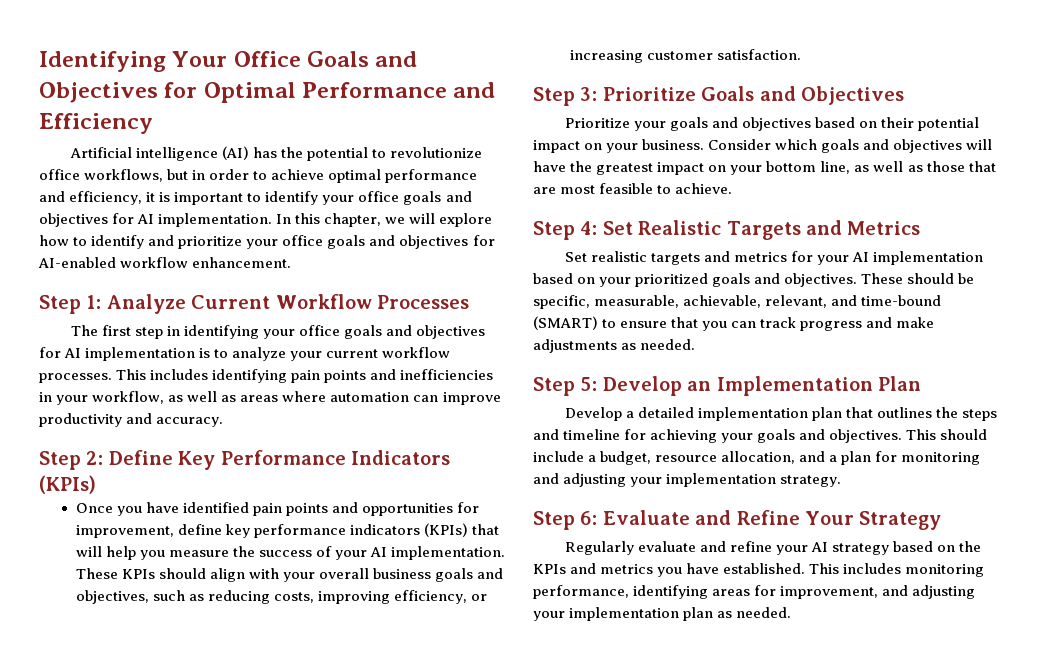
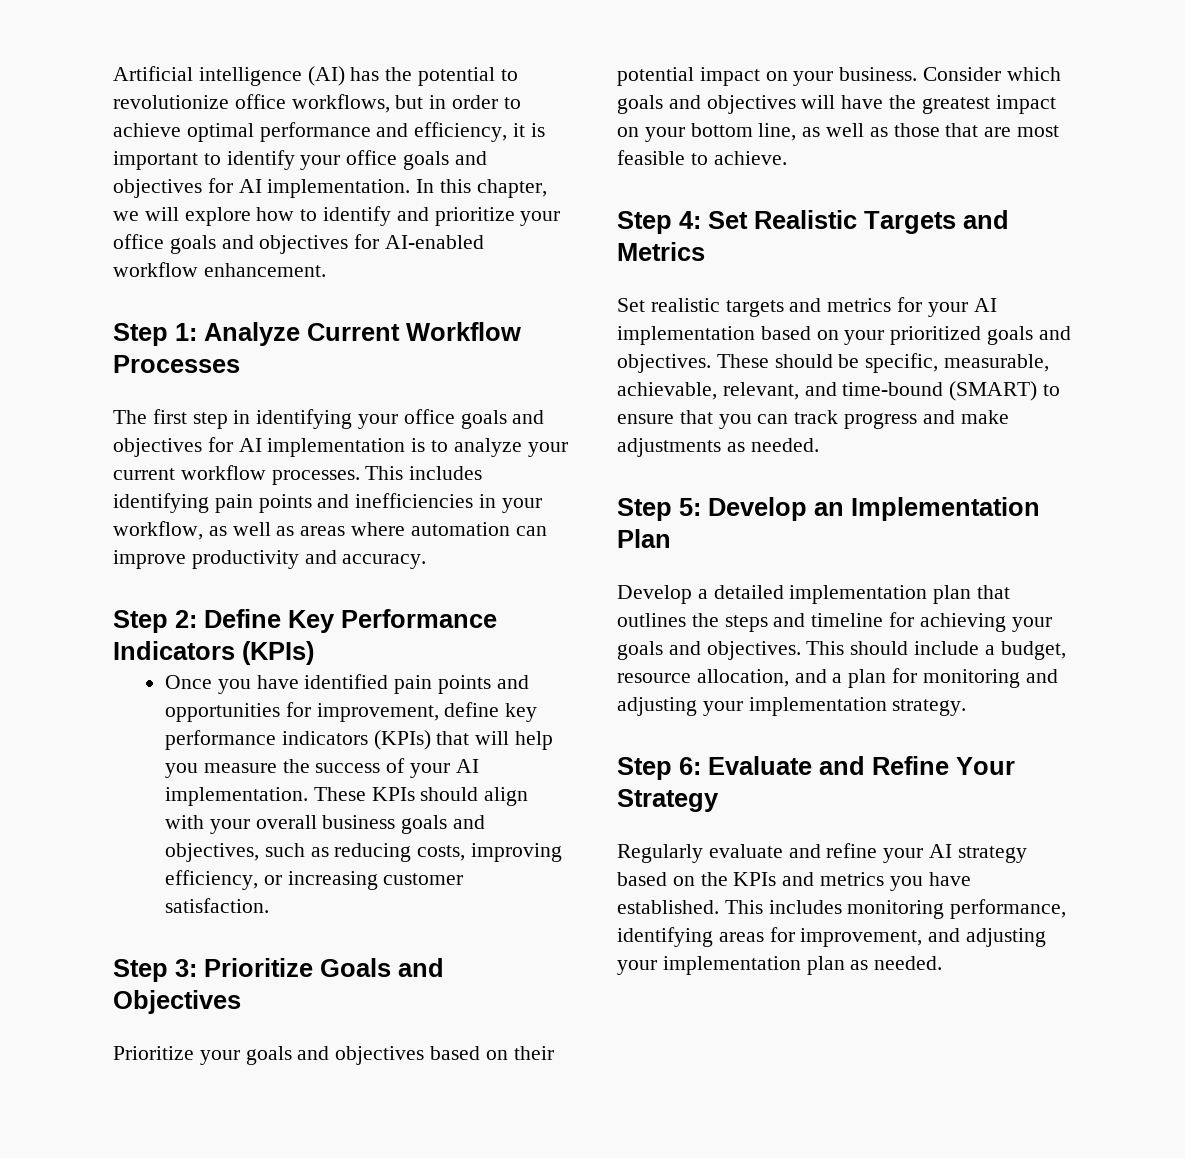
- Identifying Your Office Goals and Objectives for Optimal Performance and Efficiency

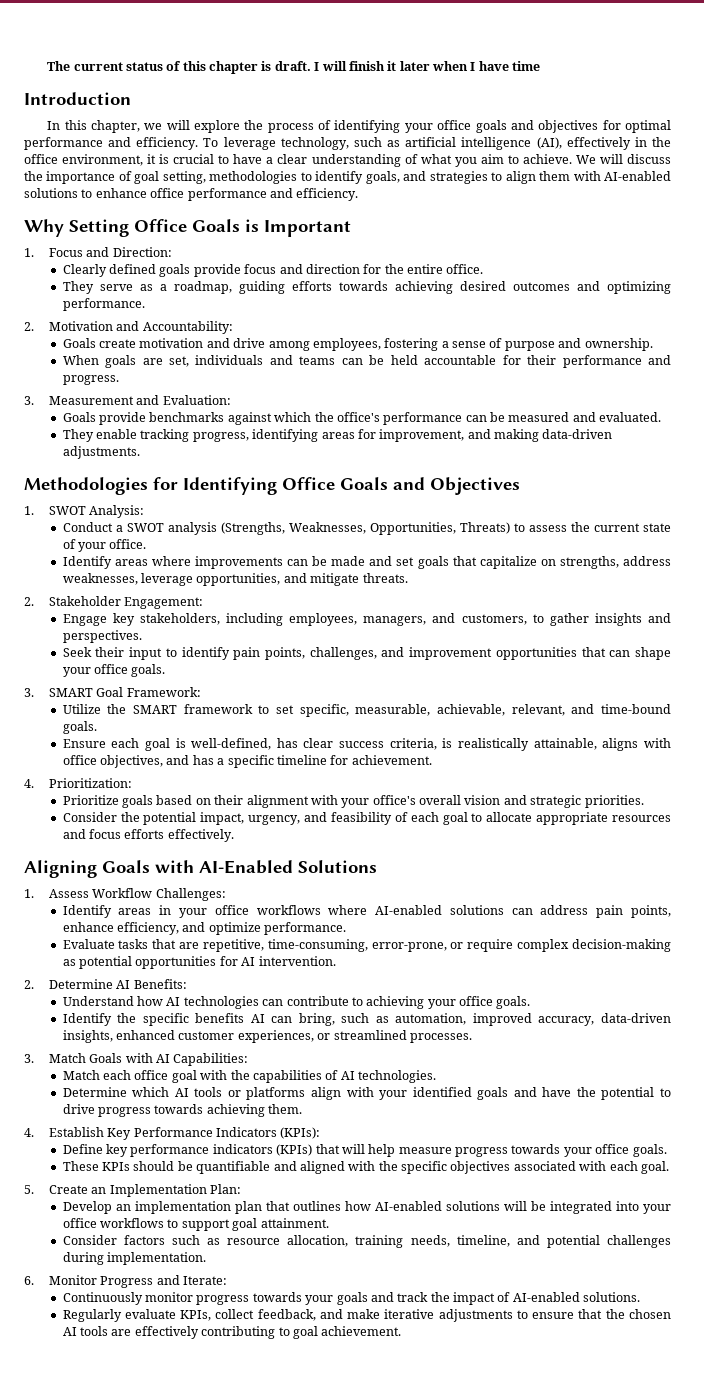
- Artificial intelligence (AI) has the potential to revolutionize office workflows, but in order to achieve optimal performance and efficiency, it is important to identify your office goals and objectives for AI implementation. In this chapter, we will explore how to identify and prioritize your office goals and objectives for AI-enabled workflow enhancement.
- Step 1: Analyze Current Workflow Processes
- The first step in identifying your office goals and objectives for AI implementation is to analyze your current workflow processes. This includes identifying pain points and inefficiencies in your workflow, as well as areas where automation can improve productivity and accuracy.
- Step 2: Define Key Performance Indicators (KPIs)
- Once you have identified pain points and opportunities for improvement, define key performance indicators (KPIs) that will help you measure the success of your AI implementation. These KPIs should align with your overall business goals and objectives, such as reducing costs, improving efficiency, or increasing customer satisfaction.
- Step 3: Prioritize Goals and Objectives
- Prioritize your goals and objectives based on their potential impact on your business. Consider which goals and objectives will have the greatest impact on your bottom line, as well as those that are most feasible to achieve.
- Step 4: Set Realistic Targets and Metrics
- Set realistic targets and metrics for your AI implementation based on your prioritized goals and objectives. These should be specific, measurable, achievable, relevant, and time-bound (SMART) to ensure that you can track progress and make adjustments as needed.
- Step 5: Develop an Implementation Plan
- Develop a detailed implementation plan that outlines the steps and timeline for achieving your goals and objectives. This should include a budget, resource allocation, and a plan for monitoring and adjusting your implementation strategy.
- Step 6: Evaluate and Refine Your Strategy
- Regularly evaluate and refine your AI strategy based on the KPIs and metrics you have established. This includes monitoring performance, identifying areas for improvement, and adjusting your implementation plan as needed.
+ The current status of this chapter is draft. I will finish it later when I have time
+ Introduction
+ In this chapter, we will explore the process of identifying your office goals and objectives for optimal performance and efficiency. To leverage technology, such as artificial intelligence (AI), effectively in the office environment, it is crucial to have a clear understanding of what you aim to achieve. We will discuss the importance of goal setting, methodologies to identify goals, and strategies to align them with AI-enabled solutions to enhance office performance and efficiency.
+ Why Setting Office Goals is Important
+ 1. Focus and Direction:
+ Clearly defined goals provide focus and direction for the entire office.
+ They serve as a roadmap, guiding efforts towards achieving desired outcomes and optimizing performance.
+ 2. Motivation and Accountability:
+ Goals create motivation and drive among employees, fostering a sense of purpose and ownership.
+ When goals are set, individuals and teams can be held accountable for their performance and progress.
+ 3. Measurement and Evaluation:
+ Goals provide benchmarks against which the office's performance can be measured and evaluated.
+ They enable tracking progress, identifying areas for improvement, and making data-driven adjustments.
+ Methodologies for Identifying Office Goals and Objectives
+ 1. SWOT Analysis:
+ Conduct a SWOT analysis (Strengths, Weaknesses, Opportunities, Threats) to assess the current state of your office.
+ Identify areas where improvements can be made and set goals that capitalize on strengths, address weaknesses, leverage opportunities, and mitigate threats.
+ 2. Stakeholder Engagement:
+ Engage key stakeholders, including employees, managers, and customers, to gather insights and perspectives.
+ Seek their input to identify pain points, challenges, and improvement opportunities that can shape your office goals.
+ 3. SMART Goal Framework:
+ Utilize the SMART framework to set specific, measurable, achievable, relevant, and time-bound goals.
+ Ensure each goal is well-defined, has clear success criteria, is realistically attainable, aligns with office objectives, and has a specific timeline for achievement.
+ 4. Prioritization:
+ Prioritize goals based on their alignment with your office's overall vision and strategic priorities.
+ Consider the potential impact, urgency, and feasibility of each goal to allocate appropriate resources and focus efforts effectively.
+ Aligning Goals with AI-Enabled Solutions
+ 1. Assess Workflow Challenges:
+ Identify areas in your office workflows where AI-enabled solutions can address pain points, enhance efficiency, and optimize performance.
+ Evaluate tasks that are repetitive, time-consuming, error-prone, or require complex decision-making as potential opportunities for AI intervention.
+ 2. Determine AI Benefits:
+ Understand how AI technologies can contribute to achieving your office goals.
+ Identify the specific benefits AI can bring, such as automation, improved accuracy, data-driven insights, enhanced customer experiences, or streamlined processes.
+ 3. Match Goals with AI Capabilities:
+ Match each office goal with the capabilities of AI technologies.
+ Determine which AI tools or platforms align with your identified goals and have the potential to drive progress towards achieving them.
+ 4. Establish Key Performance Indicators (KPIs):
+ Define key performance indicators (KPIs) that will help measure progress towards your office goals.
+ These KPIs should be quantifiable and aligned with the specific objectives associated with each goal.
+ 5. Create an Implementation Plan:
+ Develop an implementation plan that outlines how AI-enabled solutions will be integrated into your office workflows to support goal attainment.
+ Consider factors such as resource allocation, training needs, timeline, and potential challenges during implementation.
+ 6. Monitor Progress and Iterate:
+ Continuously monitor progress towards your goals and track the impact of AI-enabled solutions.
+ Regularly evaluate KPIs, collect feedback, and make iterative adjustments to ensure that the chosen AI tools are effectively contributing to goal achievement.

